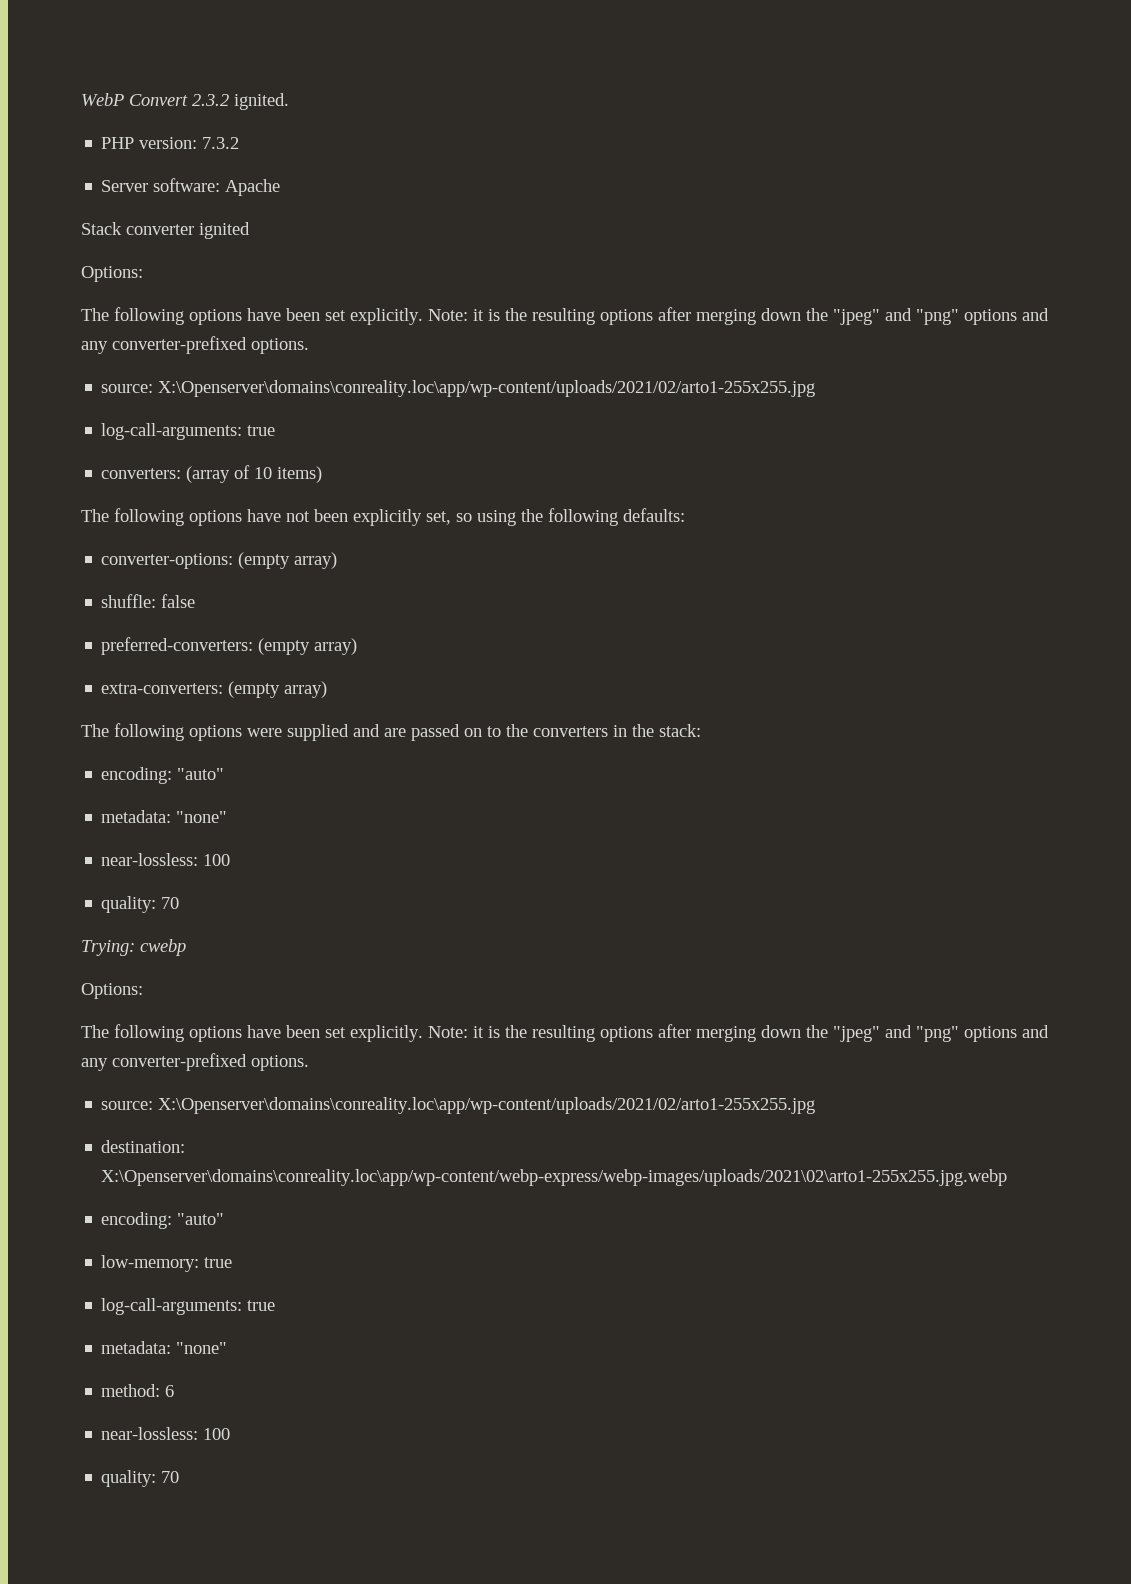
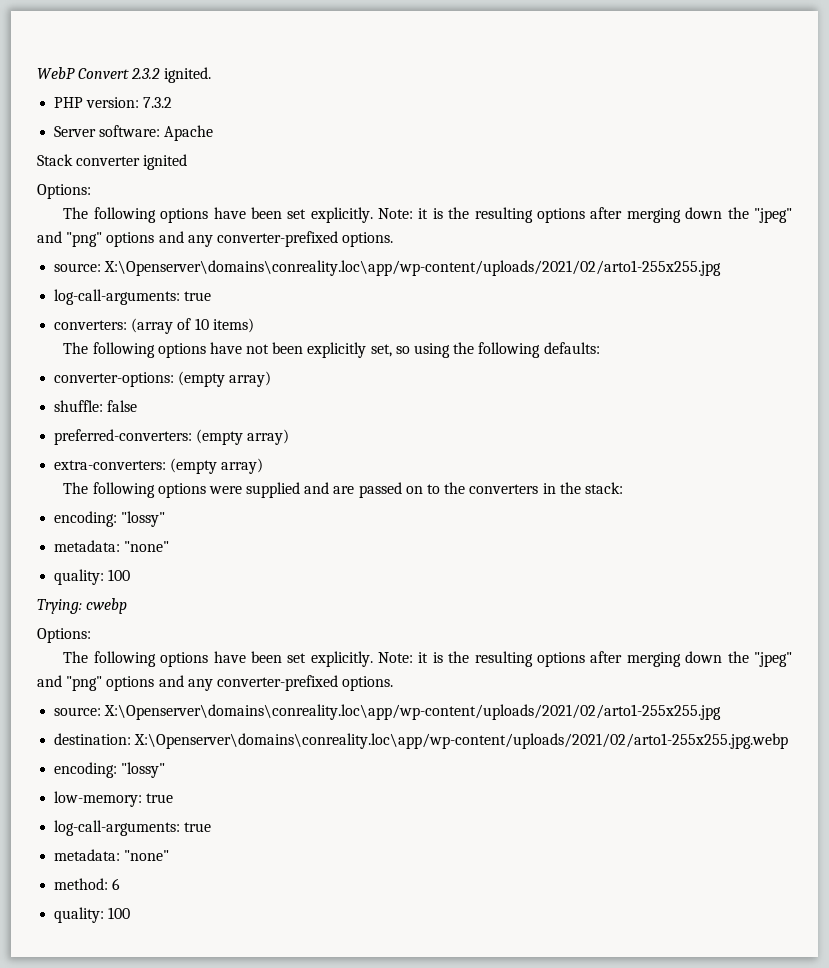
  The following options were supplied and are passed on to the converters in the stack:
- encoding: "auto"
+ encoding: "lossy"
  metadata: "none"
- near-lossless: 100
- quality: 70
+ quality: 100
- destination: X:\Openserver\domains\conreality.loc\app/wp-content/webp-express/webp-images/uploads/2021\02\arto1-255x255.jpg.webp
- encoding: "auto"
+ destination: X:\Openserver\domains\conreality.loc\app/wp-content/uploads/2021/02/arto1-255x255.jpg.webp
+ encoding: "lossy"
  method: 6
- near-lossless: 100
- quality: 70
+ quality: 100

